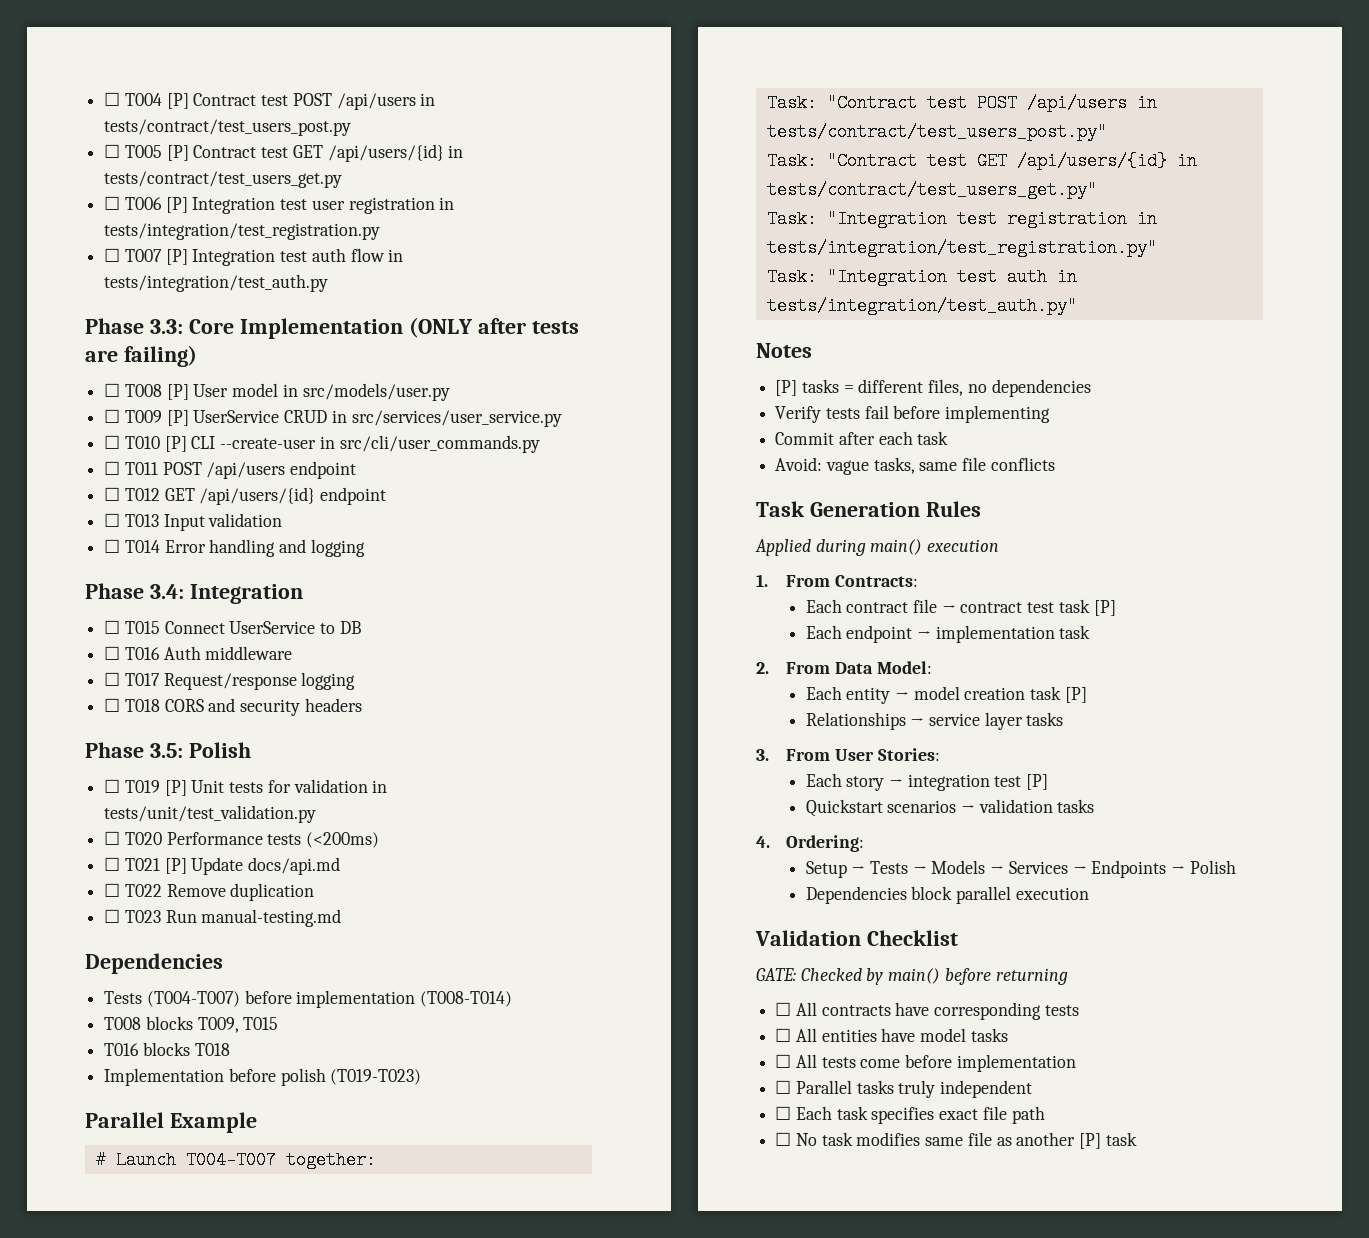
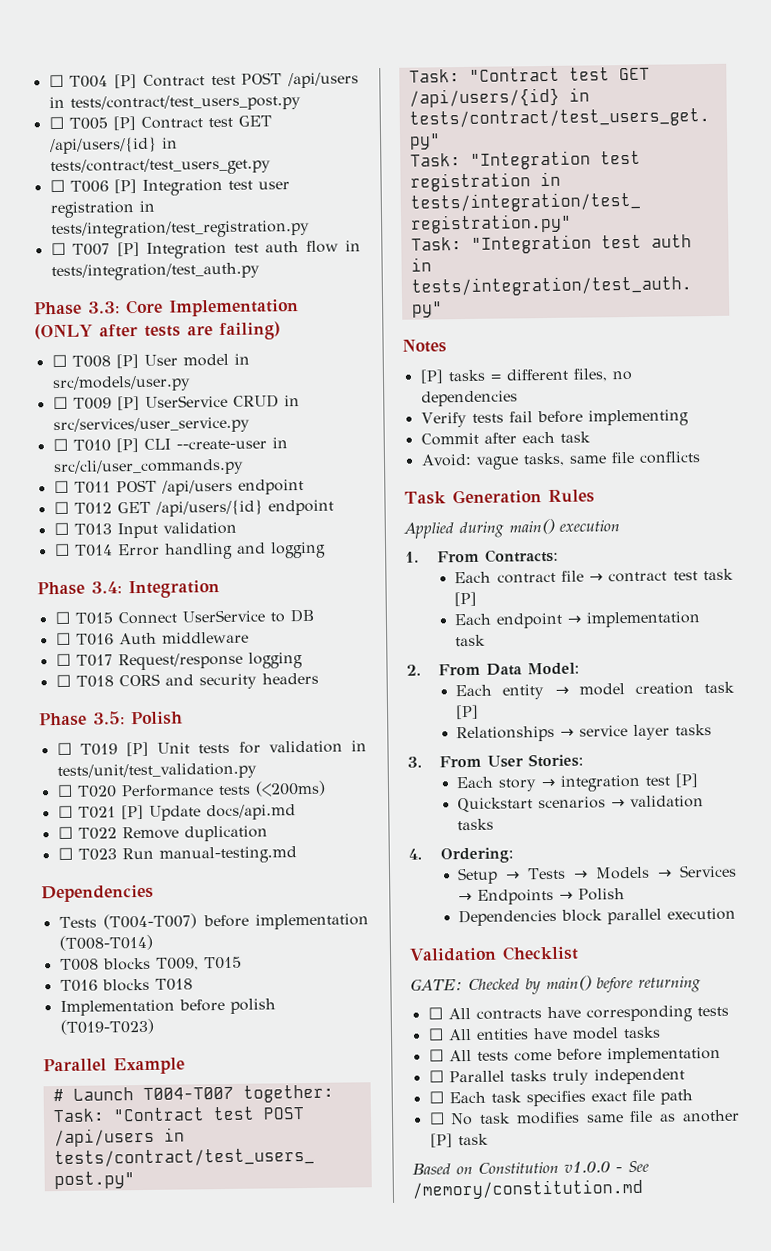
+ Based on Constitution v1.0.0 - See /memory/constitution.md

